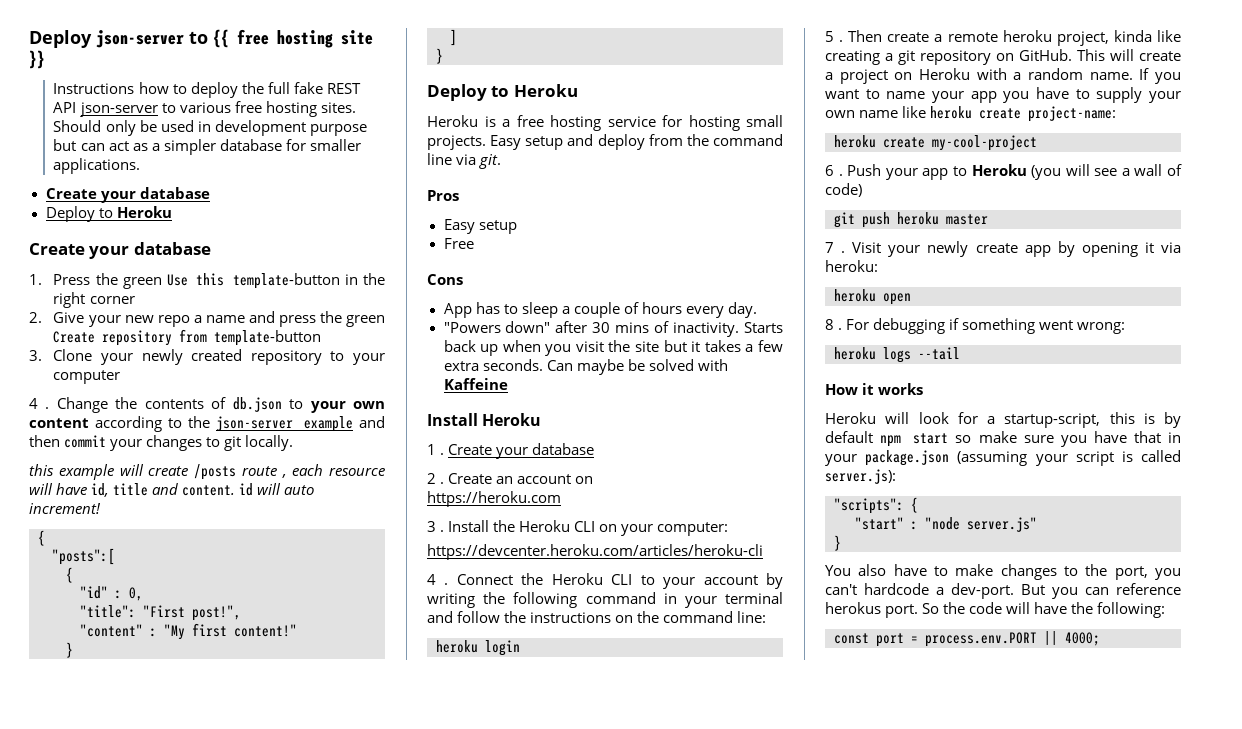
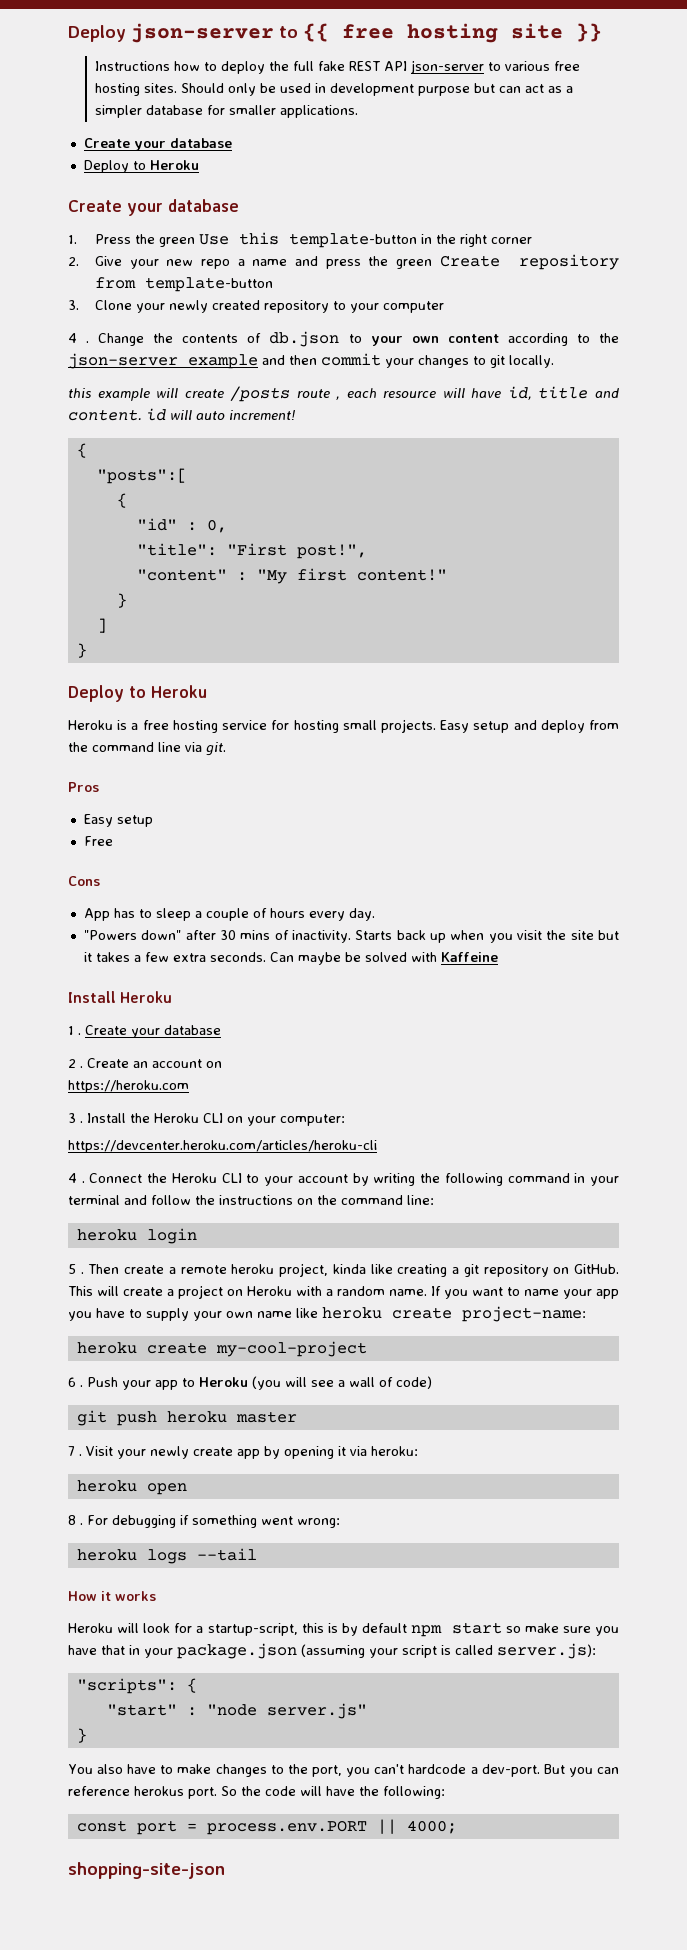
+ shopping-site-json

